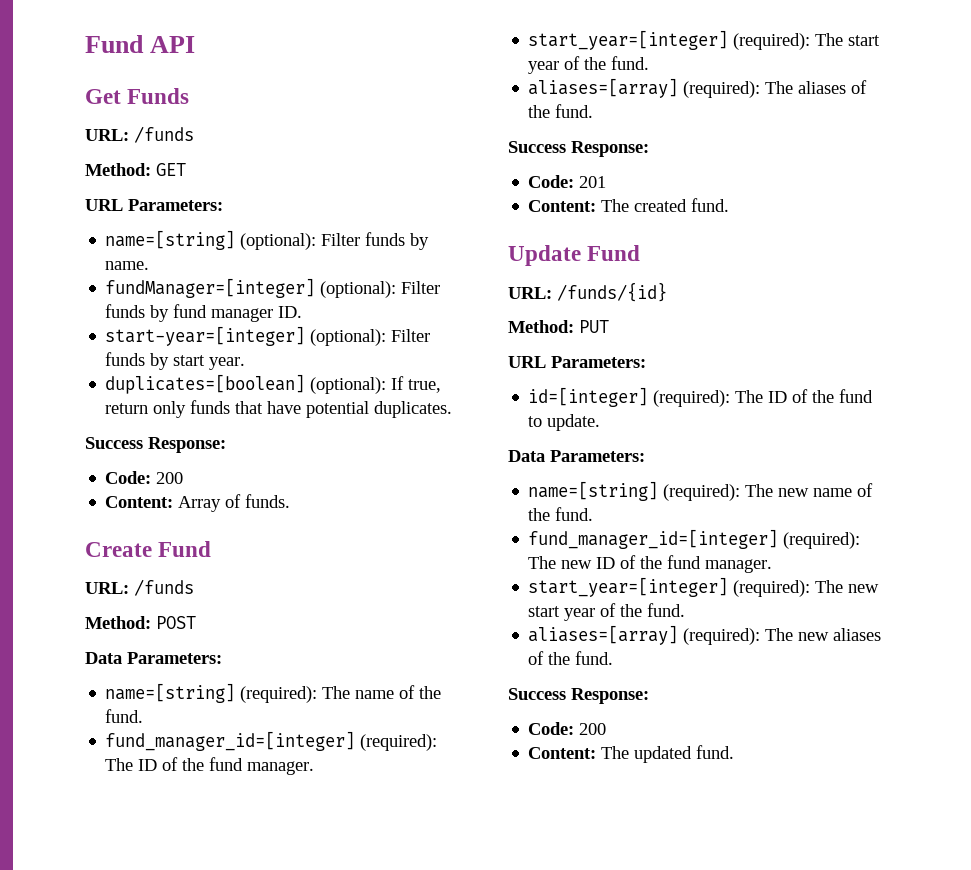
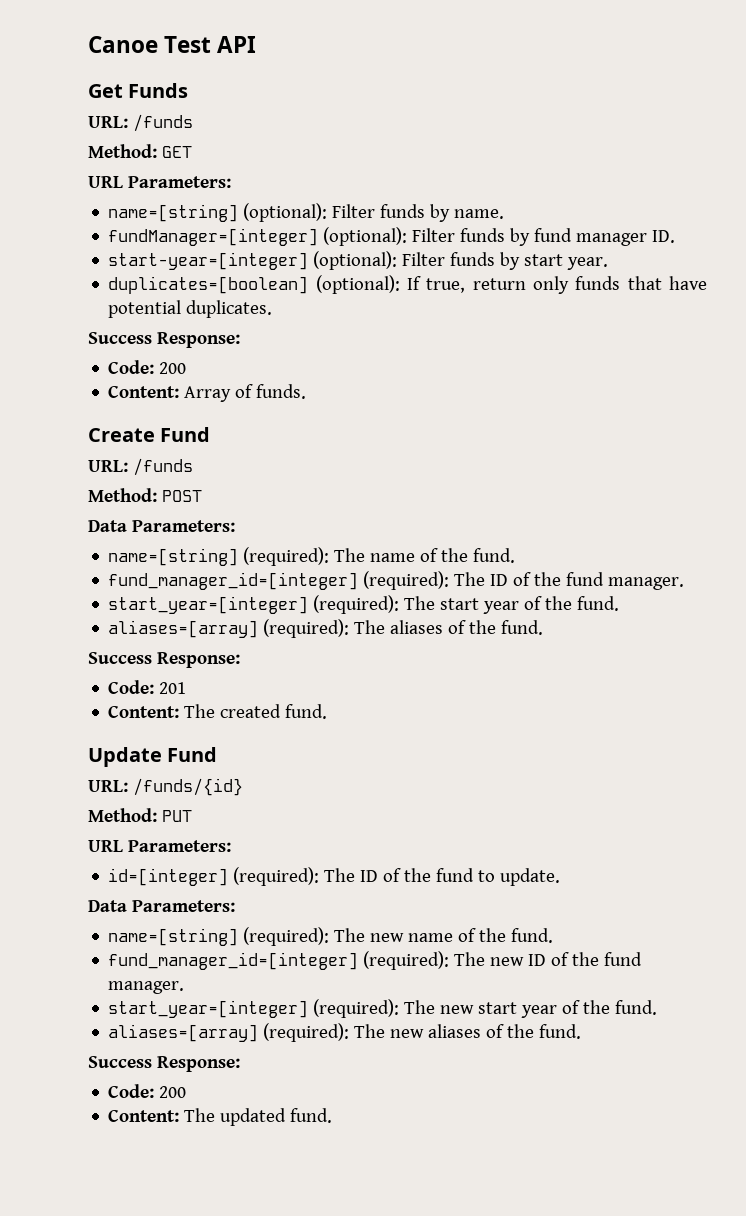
- Fund API
+ Canoe Test API

